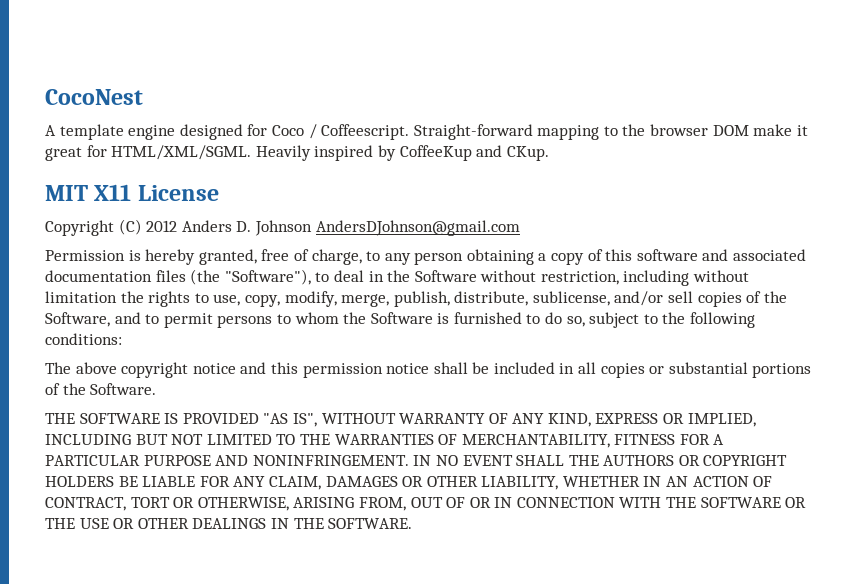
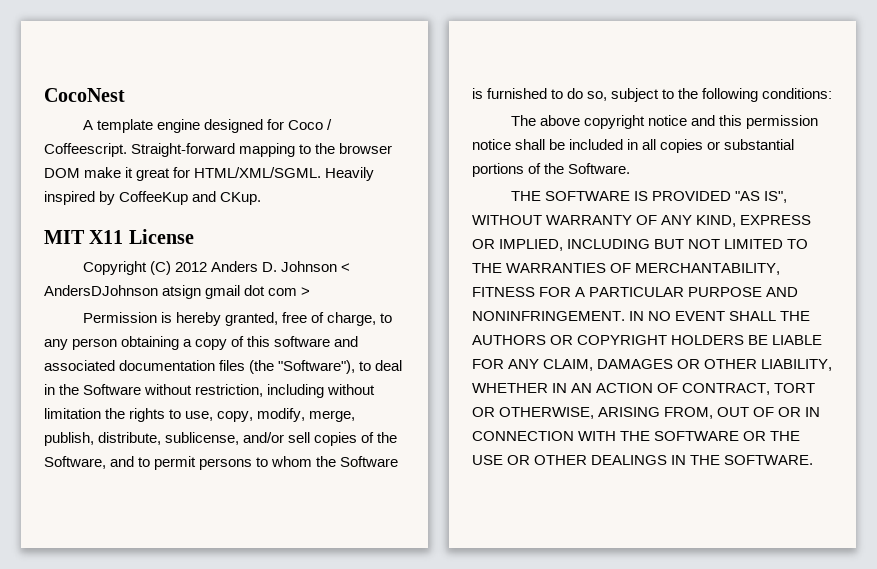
- Copyright (C) 2012 Anders D. Johnson AndersDJohnson@gmail.com
+ Copyright (C) 2012 Anders D. Johnson < AndersDJohnson atsign gmail dot com >

